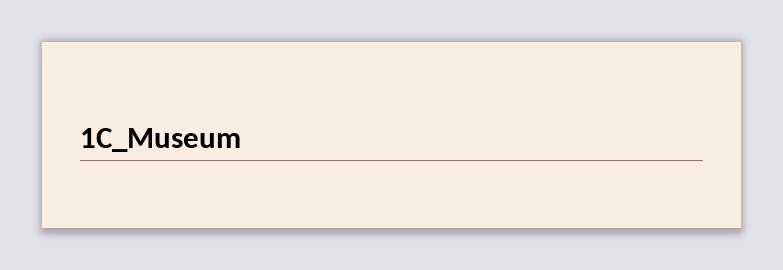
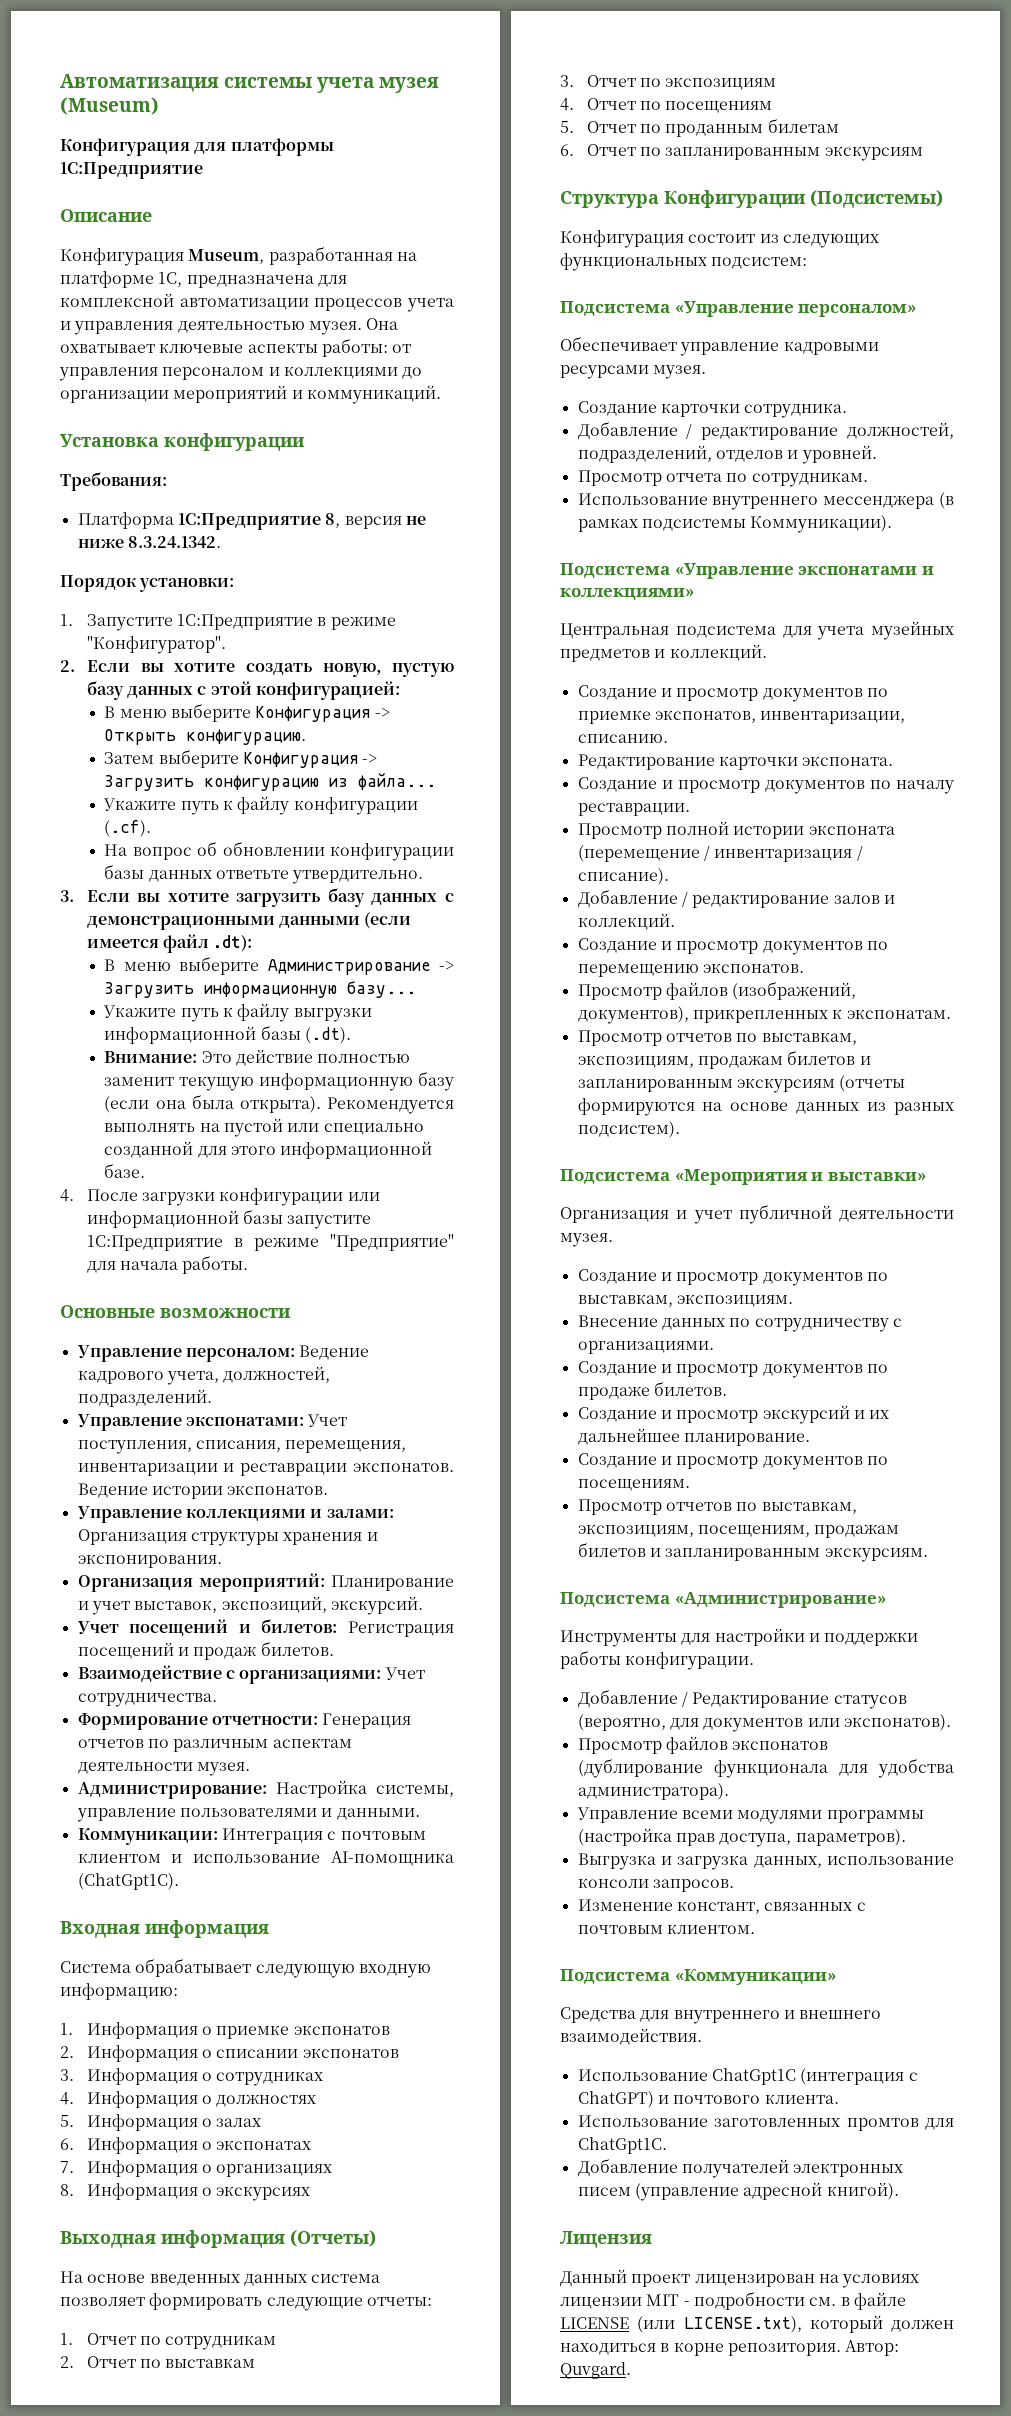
- 1C_Museum
+ Автоматизация системы учета музея (Museum)
+ Конфигурация для платформы 1С:Предприятие
+ Описание
+ Конфигурация Museum, разработанная на платформе 1С, предназначена для комплексной автоматизации процессов учета и управления деятельностью музея. Она охватывает ключевые аспекты работы: от управления персоналом и коллекциями до организации мероприятий и коммуникаций.
+ Установка конфигурации
+ Требования:
+ Платформа 1С:Предприятие 8, версия не ниже 8.3.24.1342.
+ Порядок установки:
+ 1. Запустите 1С:Предприятие в режиме "Конфигуратор".
+ 2. Если вы хотите создать новую, пустую базу данных с этой конфигурацией:
+ В меню выберите Конфигурация -> Открыть конфигурацию.
+ Затем выберите Конфигурация -> Загрузить конфигурацию из файла...
+ Укажите путь к файлу конфигурации (.cf).
+ На вопрос об обновлении конфигурации базы данных ответьте утвердительно.
+ 3. Если вы хотите загрузить базу данных с демонстрационными данными (если имеется файл .dt):
+ В меню выберите Администрирование -> Загрузить информационную базу...
+ Укажите путь к файлу выгрузки информационной базы (.dt).
+ Внимание: Это действие полностью заменит текущую информационную базу (если она была открыта). Рекомендуется выполнять на пустой или специально созданной для этого информационной базе.
+ 4. После загрузки конфигурации или информационной базы запустите 1С:Предприятие в режиме "Предприятие" для начала работы.
+ Основные возможности
+ Управление персоналом: Ведение кадрового учета, должностей, подразделений.
+ Управление экспонатами: Учет поступления, списания, перемещения, инвентаризации и реставрации экспонатов. Ведение истории экспонатов.
+ Управление коллекциями и залами: Организация структуры хранения и экспонирования.
+ Организация мероприятий: Планирование и учет выставок, экспозиций, экскурсий.
+ Учет посещений и билетов: Регистрация посещений и продаж билетов.
+ Взаимодействие с организациями: Учет сотрудничества.
+ Формирование отчетности: Генерация отчетов по различным аспектам деятельности музея.
+ Администрирование: Настройка системы, управление пользователями и данными.
+ Коммуникации: Интеграция с почтовым клиентом и использование AI-помощника (ChatGpt1C).
+ Входная информация
+ Система обрабатывает следующую входную информацию:
+ 1. Информация о приемке экспонатов
+ 2. Информация о списании экспонатов
+ 3. Информация о сотрудниках
+ 4. Информация о должностях
+ 5. Информация о залах
+ 6. Информация о экспонатах
+ 7. Информация о организациях
+ 8. Информация о экскурсиях
+ Выходная информация (Отчеты)
+ На основе введенных данных система позволяет формировать следующие отчеты:
+ 1. Отчет по сотрудникам
+ 2. Отчет по выставкам
+ 3. Отчет по экспозициям
+ 4. Отчет по посещениям
+ 5. Отчет по проданным билетам
+ 6. Отчет по запланированным экскурсиям
+ Структура Конфигурации (Подсистемы)
+ Конфигурация состоит из следующих функциональных подсистем:
+ Подсистема «Управление персоналом»
+ Обеспечивает управление кадровыми ресурсами музея.
+ Создание карточки сотрудника.
+ Добавление / редактирование должностей, подразделений, отделов и уровней.
+ Просмотр отчета по сотрудникам.
+ Использование внутреннего мессенджера (в рамках подсистемы Коммуникации).
+ Подсистема «Управление экспонатами и коллекциями»
+ Центральная подсистема для учета музейных предметов и коллекций.
+ Создание и просмотр документов по приемке экспонатов, инвентаризации, списанию.
+ Редактирование карточки экспоната.
+ Создание и просмотр документов по началу реставрации.
+ Просмотр полной истории экспоната (перемещение / инвентаризация / списание).
+ Добавление / редактирование залов и коллекций.
+ Создание и просмотр документов по перемещению экспонатов.
+ Просмотр файлов (изображений, документов), прикрепленных к экспонатам.
+ Просмотр отчетов по выставкам, экспозициям, продажам билетов и запланированным экскурсиям (отчеты формируются на основе данных из разных подсистем).
+ Подсистема «Мероприятия и выставки»
+ Организация и учет публичной деятельности музея.
+ Создание и просмотр документов по выставкам, экспозициям.
+ Внесение данных по сотрудничеству с организациями.
+ Создание и просмотр документов по продаже билетов.
+ Создание и просмотр экскурсий и их дальнейшее планирование.
+ Создание и просмотр документов по посещениям.
+ Просмотр отчетов по выставкам, экспозициям, посещениям, продажам билетов и запланированным экскурсиям.
+ Подсистема «Администрирование»
+ Инструменты для настройки и поддержки работы конфигурации.
+ Добавление / Редактирование статусов (вероятно, для документов или экспонатов).
+ Просмотр файлов экспонатов (дублирование функционала для удобства администратора).
+ Управление всеми модулями программы (настройка прав доступа, параметров).
+ Выгрузка и загрузка данных, использование консоли запросов.
+ Изменение констант, связанных с почтовым клиентом.
+ Подсистема «Коммуникации»
+ Средства для внутреннего и внешнего взаимодействия.
+ Использование ChatGpt1C (интеграция с ChatGPT) и почтового клиента.
+ Использование заготовленных промтов для ChatGpt1C.
+ Добавление получателей электронных писем (управление адресной книгой).
+ Лицензия
+ Данный проект лицензирован на условиях лицензии MIT - подробности см. в файле LICENSE (или LICENSE.txt), который должен находиться в корне репозитория. Автор: Quvgard.

